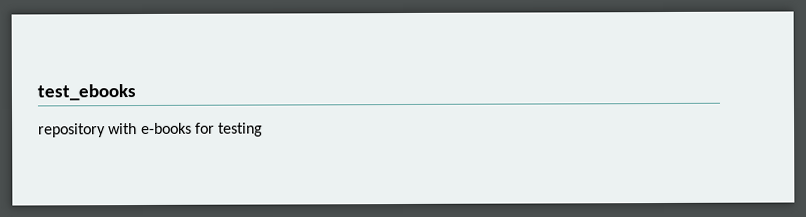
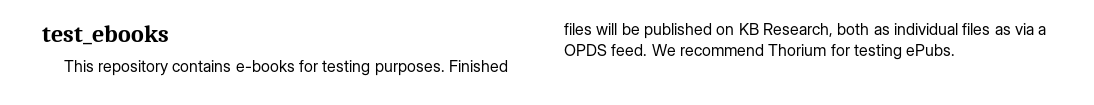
- repository with e-books for testing
+ This repository contains e-books for testing purposes. Finished files will be published on KB Research, both as individual files as via a OPDS feed. We recommend Thorium for testing ePubs.

